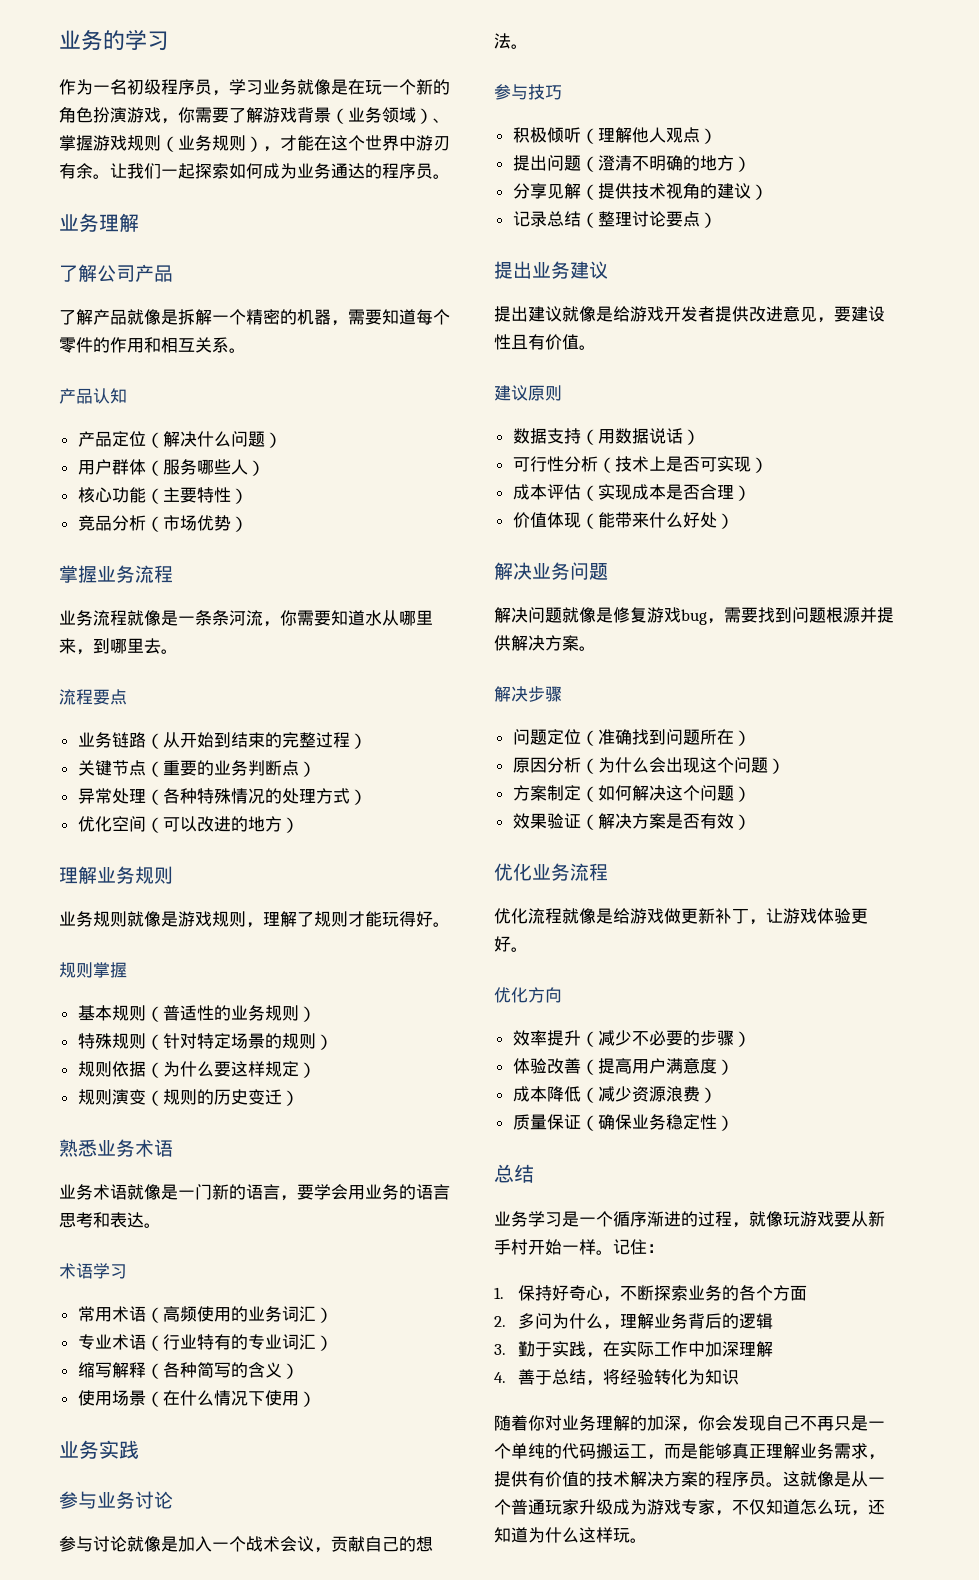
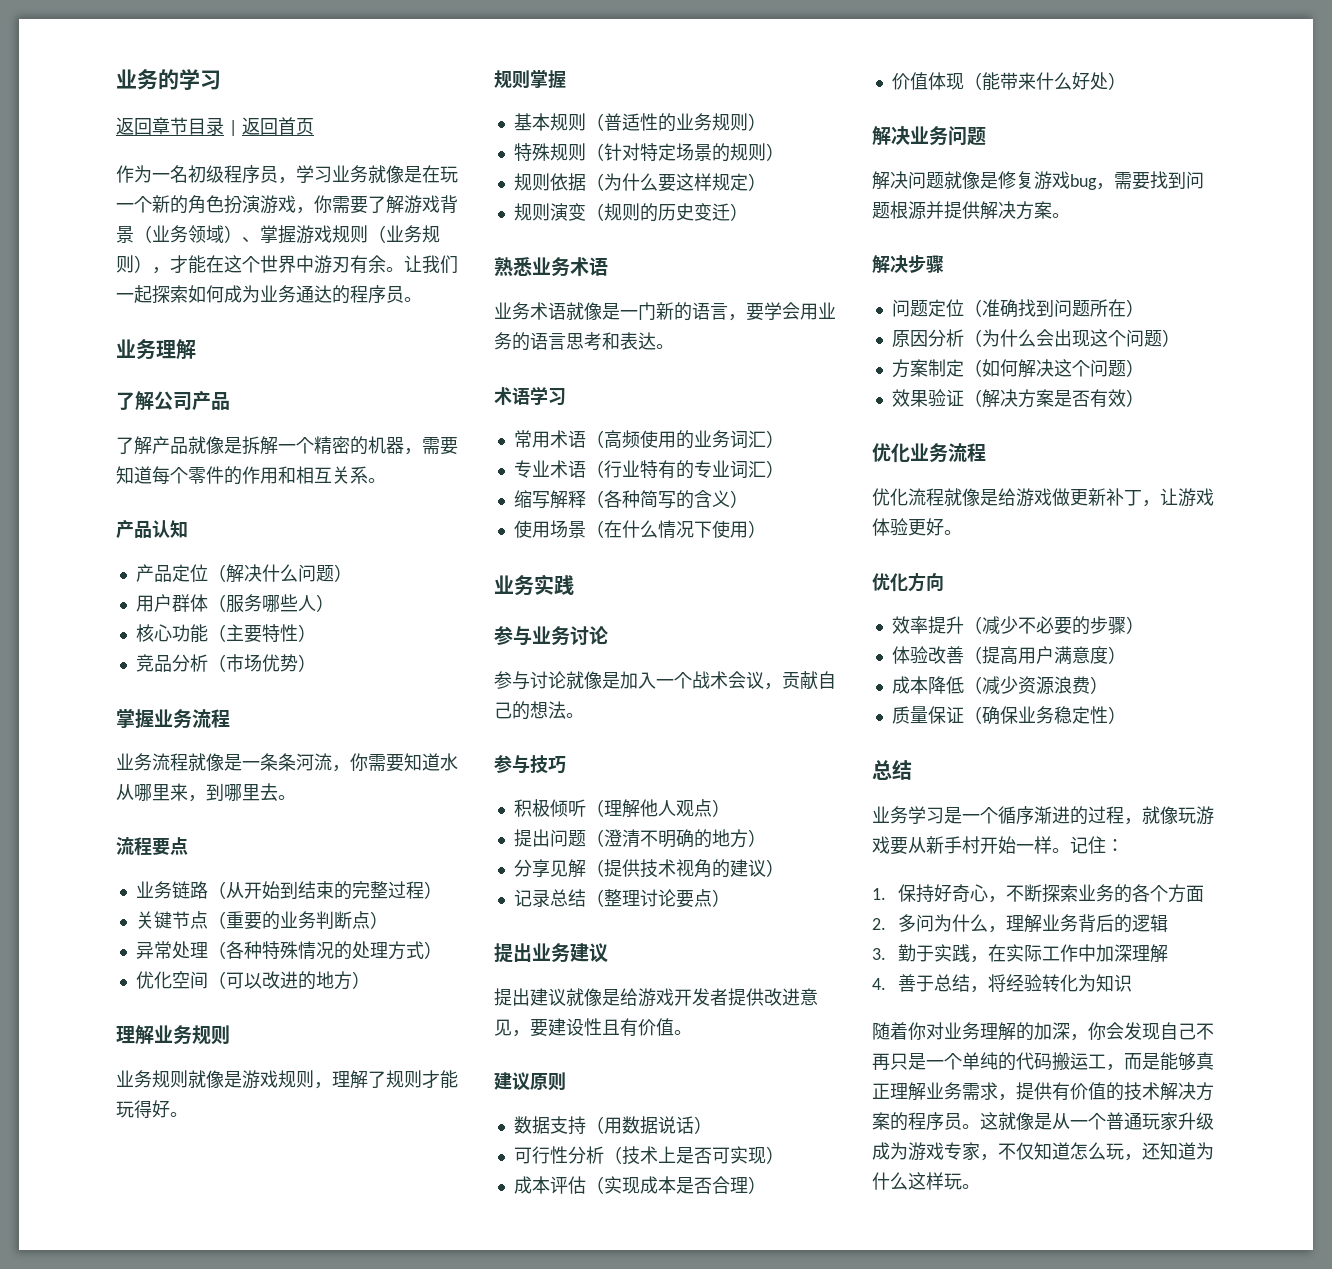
+ 返回章节目录 | 返回首页

